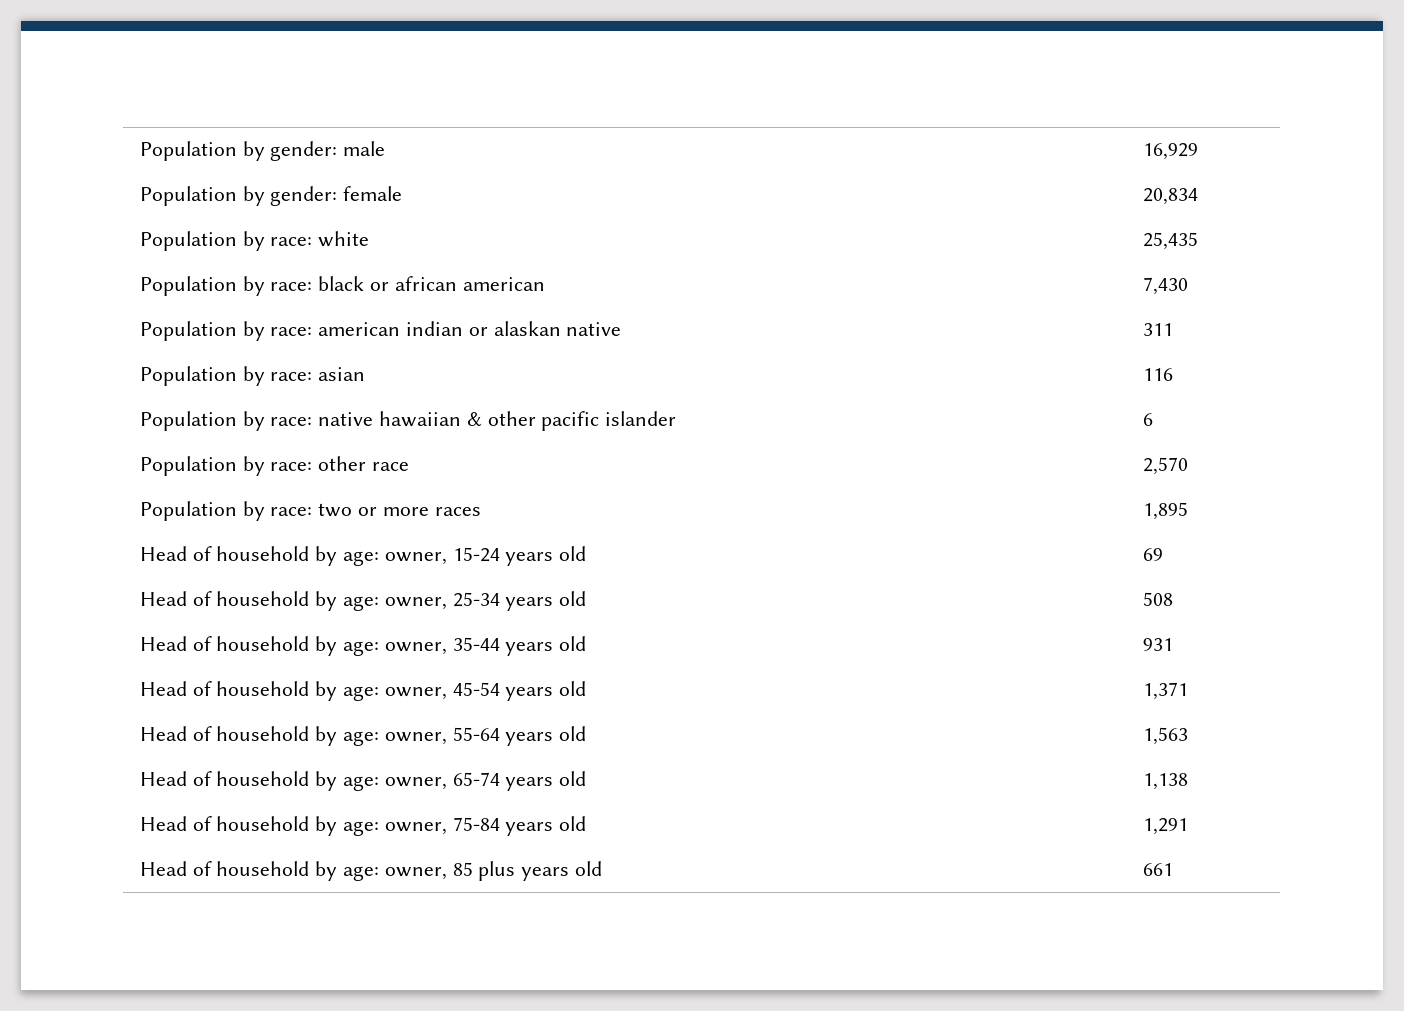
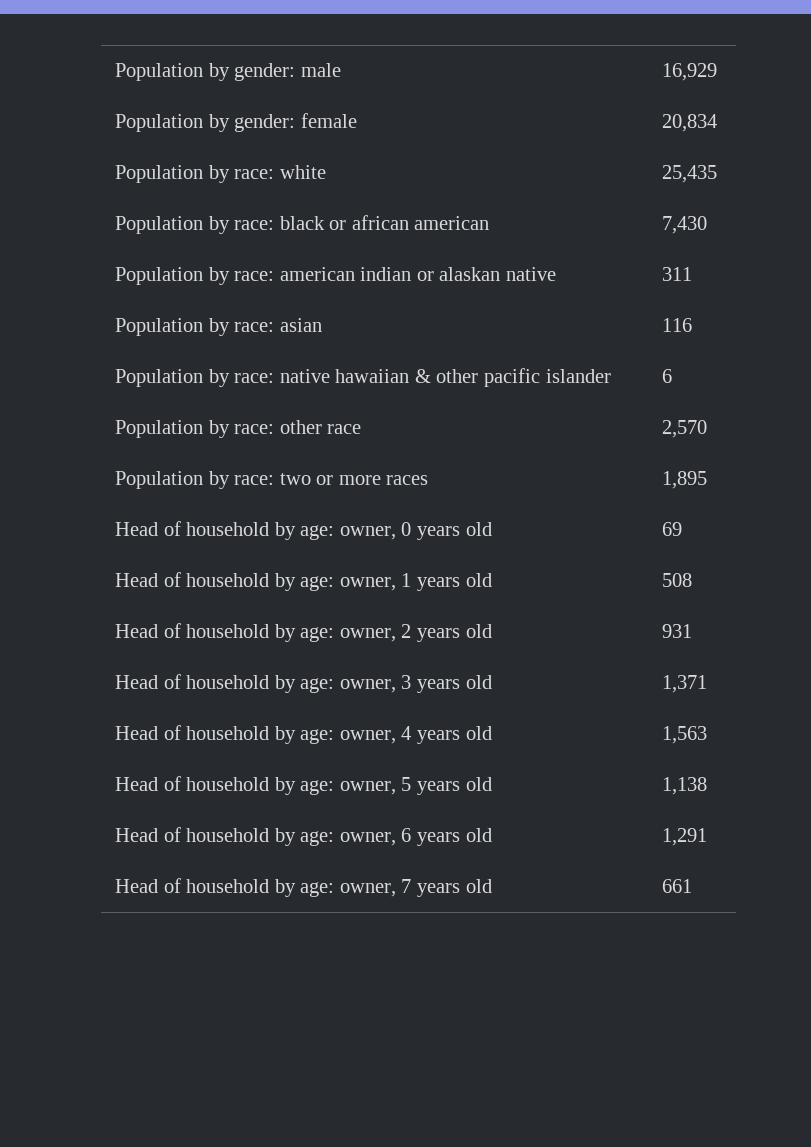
- Head of household by age: owner, 15-24 years old | 69
+ Head of household by age: owner, 0 years old | 69
- Head of household by age: owner, 25-34 years old | 508
+ Head of household by age: owner, 1 years old | 508
- Head of household by age: owner, 35-44 years old | 931
+ Head of household by age: owner, 2 years old | 931
- Head of household by age: owner, 45-54 years old | 1,371
+ Head of household by age: owner, 3 years old | 1,371
- Head of household by age: owner, 55-64 years old | 1,563
+ Head of household by age: owner, 4 years old | 1,563
- Head of household by age: owner, 65-74 years old | 1,138
+ Head of household by age: owner, 5 years old | 1,138
- Head of household by age: owner, 75-84 years old | 1,291
+ Head of household by age: owner, 6 years old | 1,291
- Head of household by age: owner, 85 plus years old | 661
+ Head of household by age: owner, 7 years old | 661

